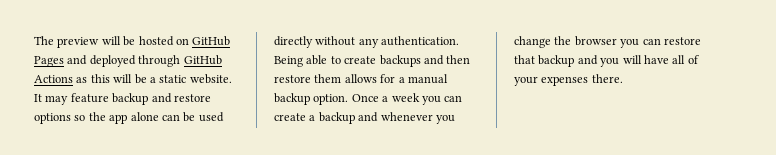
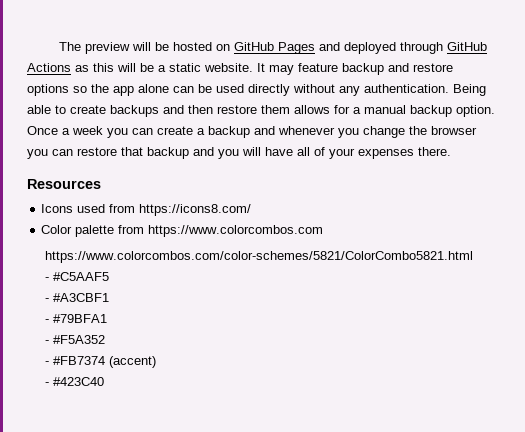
+ Resources
+ Icons used from https://icons8.com/
+ Color palette from https://www.colorcombos.com
+ https://www.colorcombos.com/color-schemes/5821/ColorCombo5821.html
+ - #C5AAF5
+ - #A3CBF1
+ - #79BFA1
+ - #F5A352
+ - #FB7374 (accent)
+ - #423C40

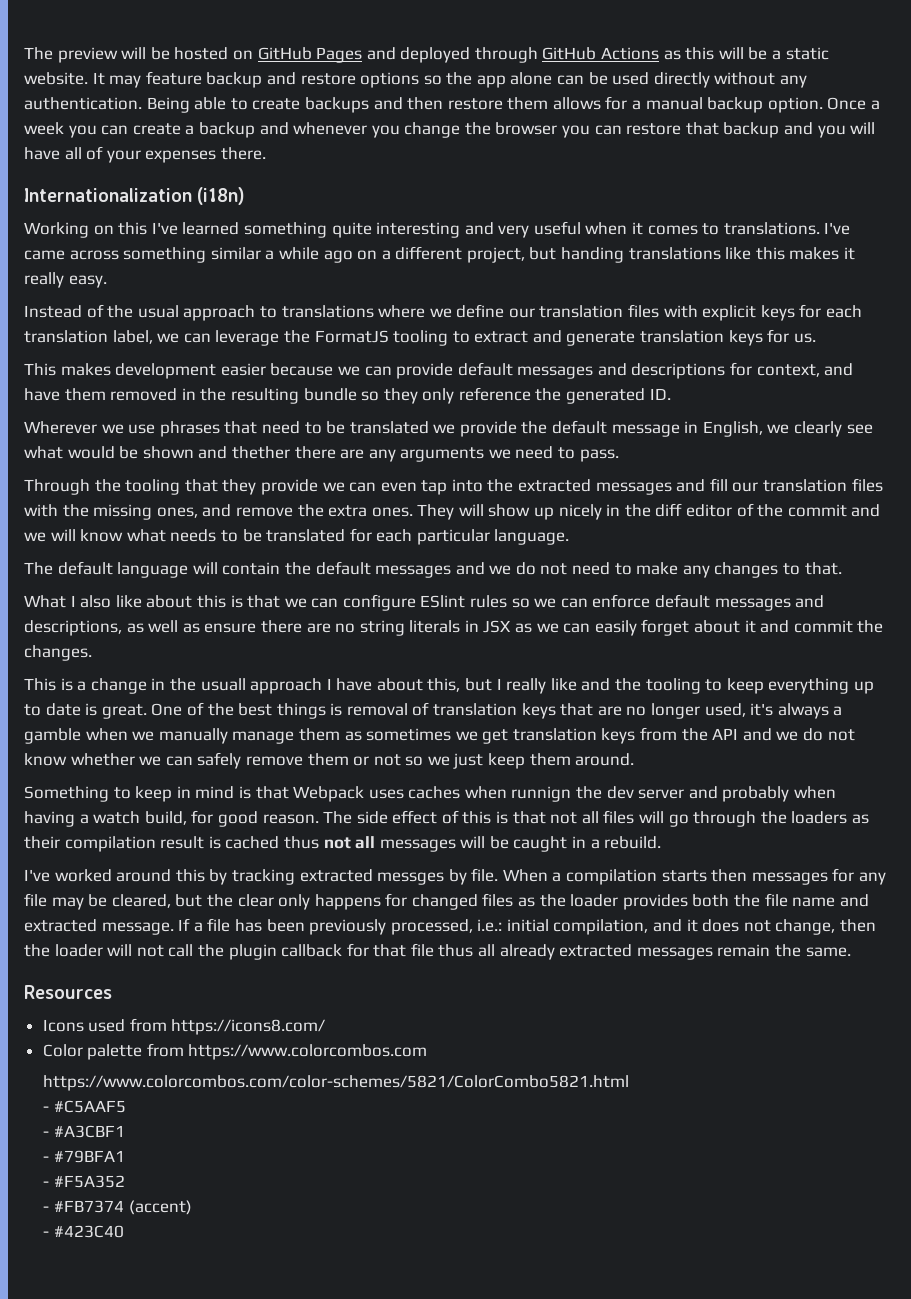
+ Internationalization (i18n)
+ Working on this I've learned something quite interesting and very useful when it comes to translations. I've came across something similar a while ago on a different project, but handing translations like this makes it really easy.
+ Instead of the usual approach to translations where we define our translation files with explicit keys for each translation label, we can leverage the FormatJS tooling to extract and generate translation keys for us.
+ This makes development easier because we can provide default messages and descriptions for context, and have them removed in the resulting bundle so they only reference the generated ID.
+ Wherever we use phrases that need to be translated we provide the default message in English, we clearly see what would be shown and thether there are any arguments we need to pass.
+ Through the tooling that they provide we can even tap into the extracted messages and fill our translation files with the missing ones, and remove the extra ones. They will show up nicely in the diff editor of the commit and we will know what needs to be translated for each particular language.
+ The default language will contain the default messages and we do not need to make any changes to that.
+ What I also like about this is that we can configure ESlint rules so we can enforce default messages and descriptions, as well as ensure there are no string literals in JSX as we can easily forget about it and commit the changes.
+ This is a change in the usuall approach I have about this, but I really like and the tooling to keep everything up to date is great. One of the best things is removal of translation keys that are no longer used, it's always a gamble when we manually manage them as sometimes we get translation keys from the API and we do not know whether we can safely remove them or not so we just keep them around.
+ Something to keep in mind is that Webpack uses caches when runnign the dev server and probably when having a watch build, for good reason. The side effect of this is that not all files will go through the loaders as their compilation result is cached thus not all messages will be caught in a rebuild.
+ I've worked around this by tracking extracted messges by file. When a compilation starts then messages for any file may be cleared, but the clear only happens for changed files as the loader provides both the file name and extracted message. If a file has been previously processed, i.e.: initial compilation, and it does not change, then the loader will not call the plugin callback for that file thus all already extracted messages remain the same.

